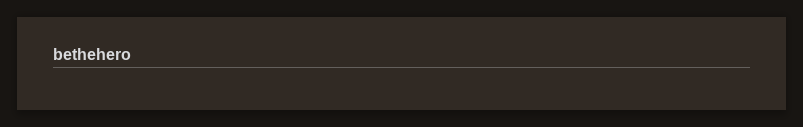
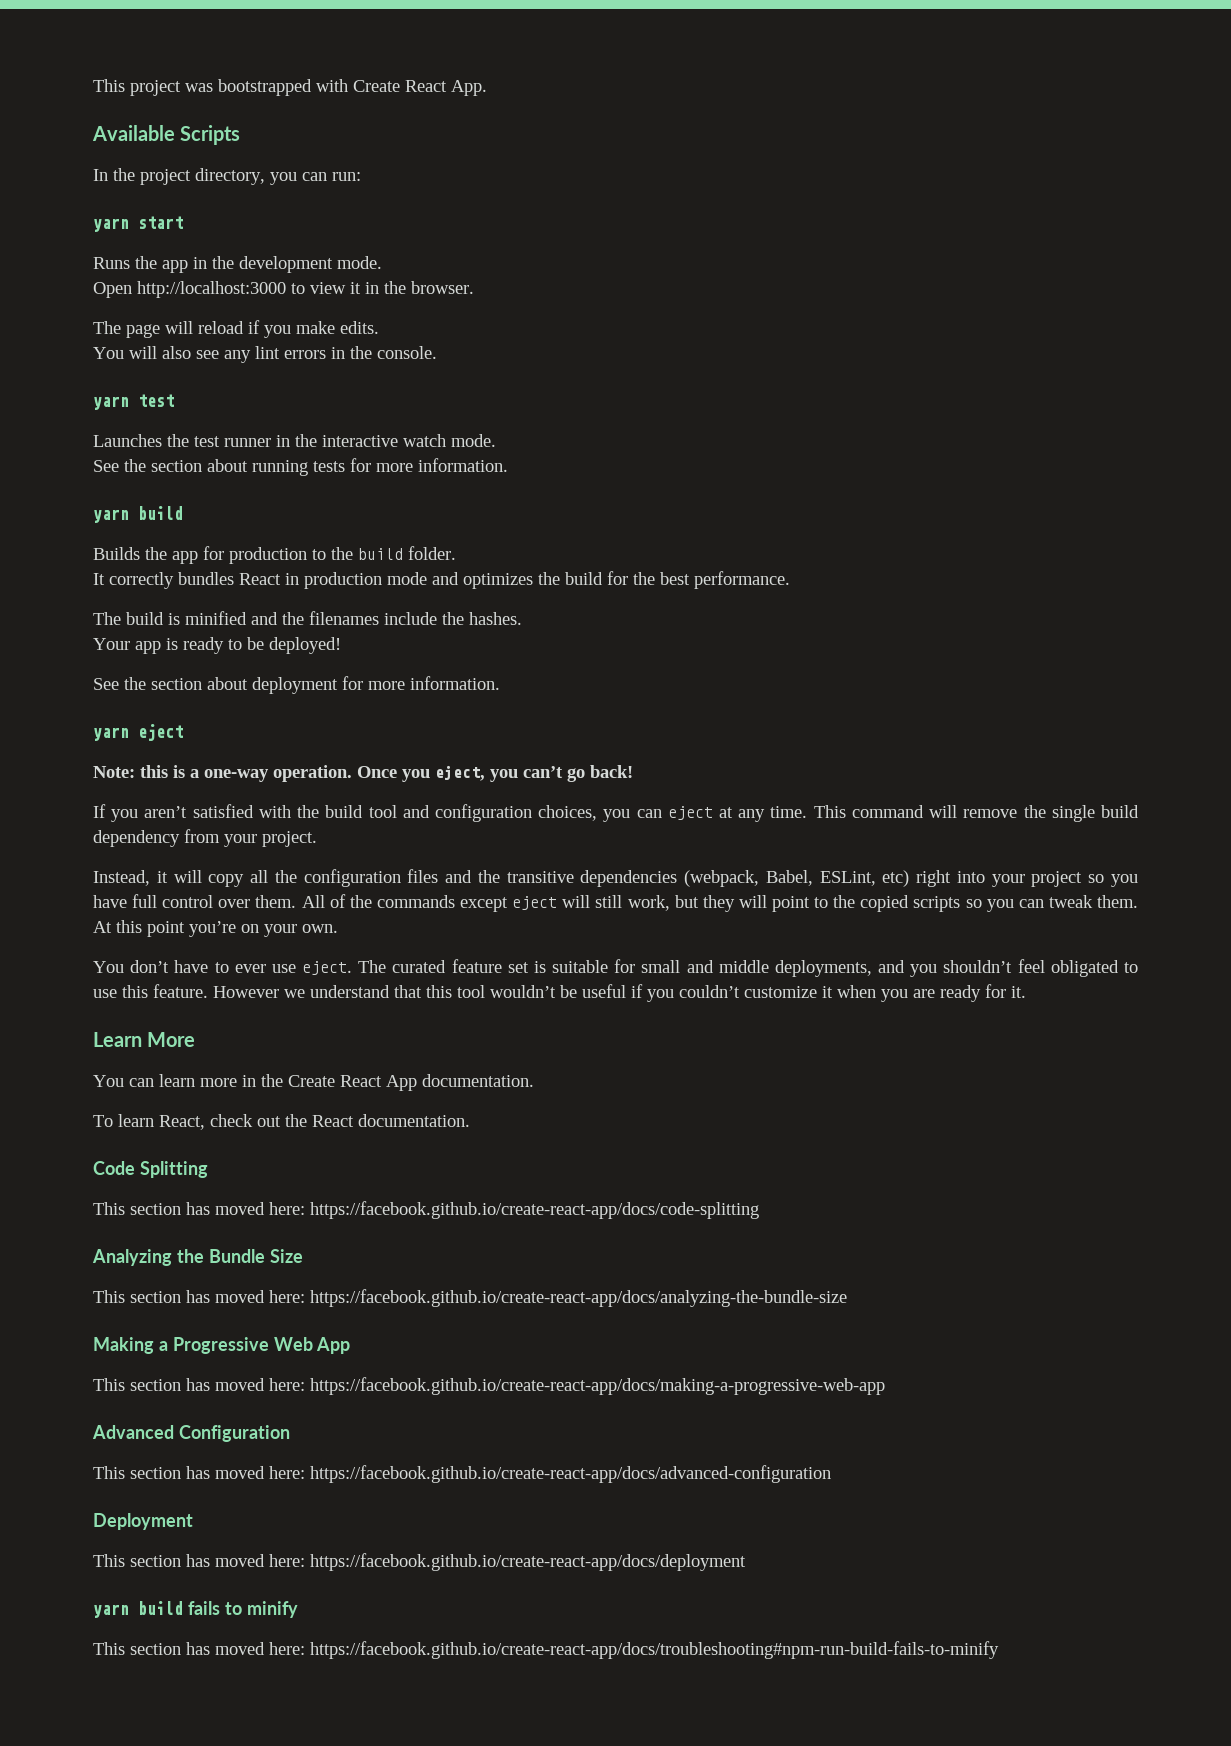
- bethehero
+ This project was bootstrapped with Create React App.
+ Available Scripts
+ In the project directory, you can run:
+ yarn start
+ Runs the app in the development mode.
+ Open http://localhost:3000 to view it in the browser.
+ The page will reload if you make edits.
+ You will also see any lint errors in the console.
+ yarn test
+ Launches the test runner in the interactive watch mode.
+ See the section about running tests for more information.
+ yarn build
+ Builds the app for production to the build folder.
+ It correctly bundles React in production mode and optimizes the build for the best performance.
+ The build is minified and the filenames include the hashes.
+ Your app is ready to be deployed!
+ See the section about deployment for more information.
+ yarn eject
+ Note: this is a one-way operation. Once you eject, you can’t go back!
+ If you aren’t satisfied with the build tool and configuration choices, you can eject at any time. This command will remove the single build dependency from your project.
+ Instead, it will copy all the configuration files and the transitive dependencies (webpack, Babel, ESLint, etc) right into your project so you have full control over them. All of the commands except eject will still work, but they will point to the copied scripts so you can tweak them. At this point you’re on your own.
+ You don’t have to ever use eject. The curated feature set is suitable for small and middle deployments, and you shouldn’t feel obligated to use this feature. However we understand that this tool wouldn’t be useful if you couldn’t customize it when you are ready for it.
+ Learn More
+ You can learn more in the Create React App documentation.
+ To learn React, check out the React documentation.
+ Code Splitting
+ This section has moved here: https://facebook.github.io/create-react-app/docs/code-splitting
+ Analyzing the Bundle Size
+ This section has moved here: https://facebook.github.io/create-react-app/docs/analyzing-the-bundle-size
+ Making a Progressive Web App
+ This section has moved here: https://facebook.github.io/create-react-app/docs/making-a-progressive-web-app
+ Advanced Configuration
+ This section has moved here: https://facebook.github.io/create-react-app/docs/advanced-configuration
+ Deployment
+ This section has moved here: https://facebook.github.io/create-react-app/docs/deployment
+ yarn build fails to minify
+ This section has moved here: https://facebook.github.io/create-react-app/docs/troubleshooting#npm-run-build-fails-to-minify

